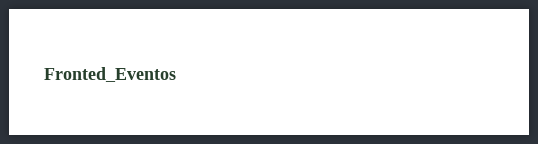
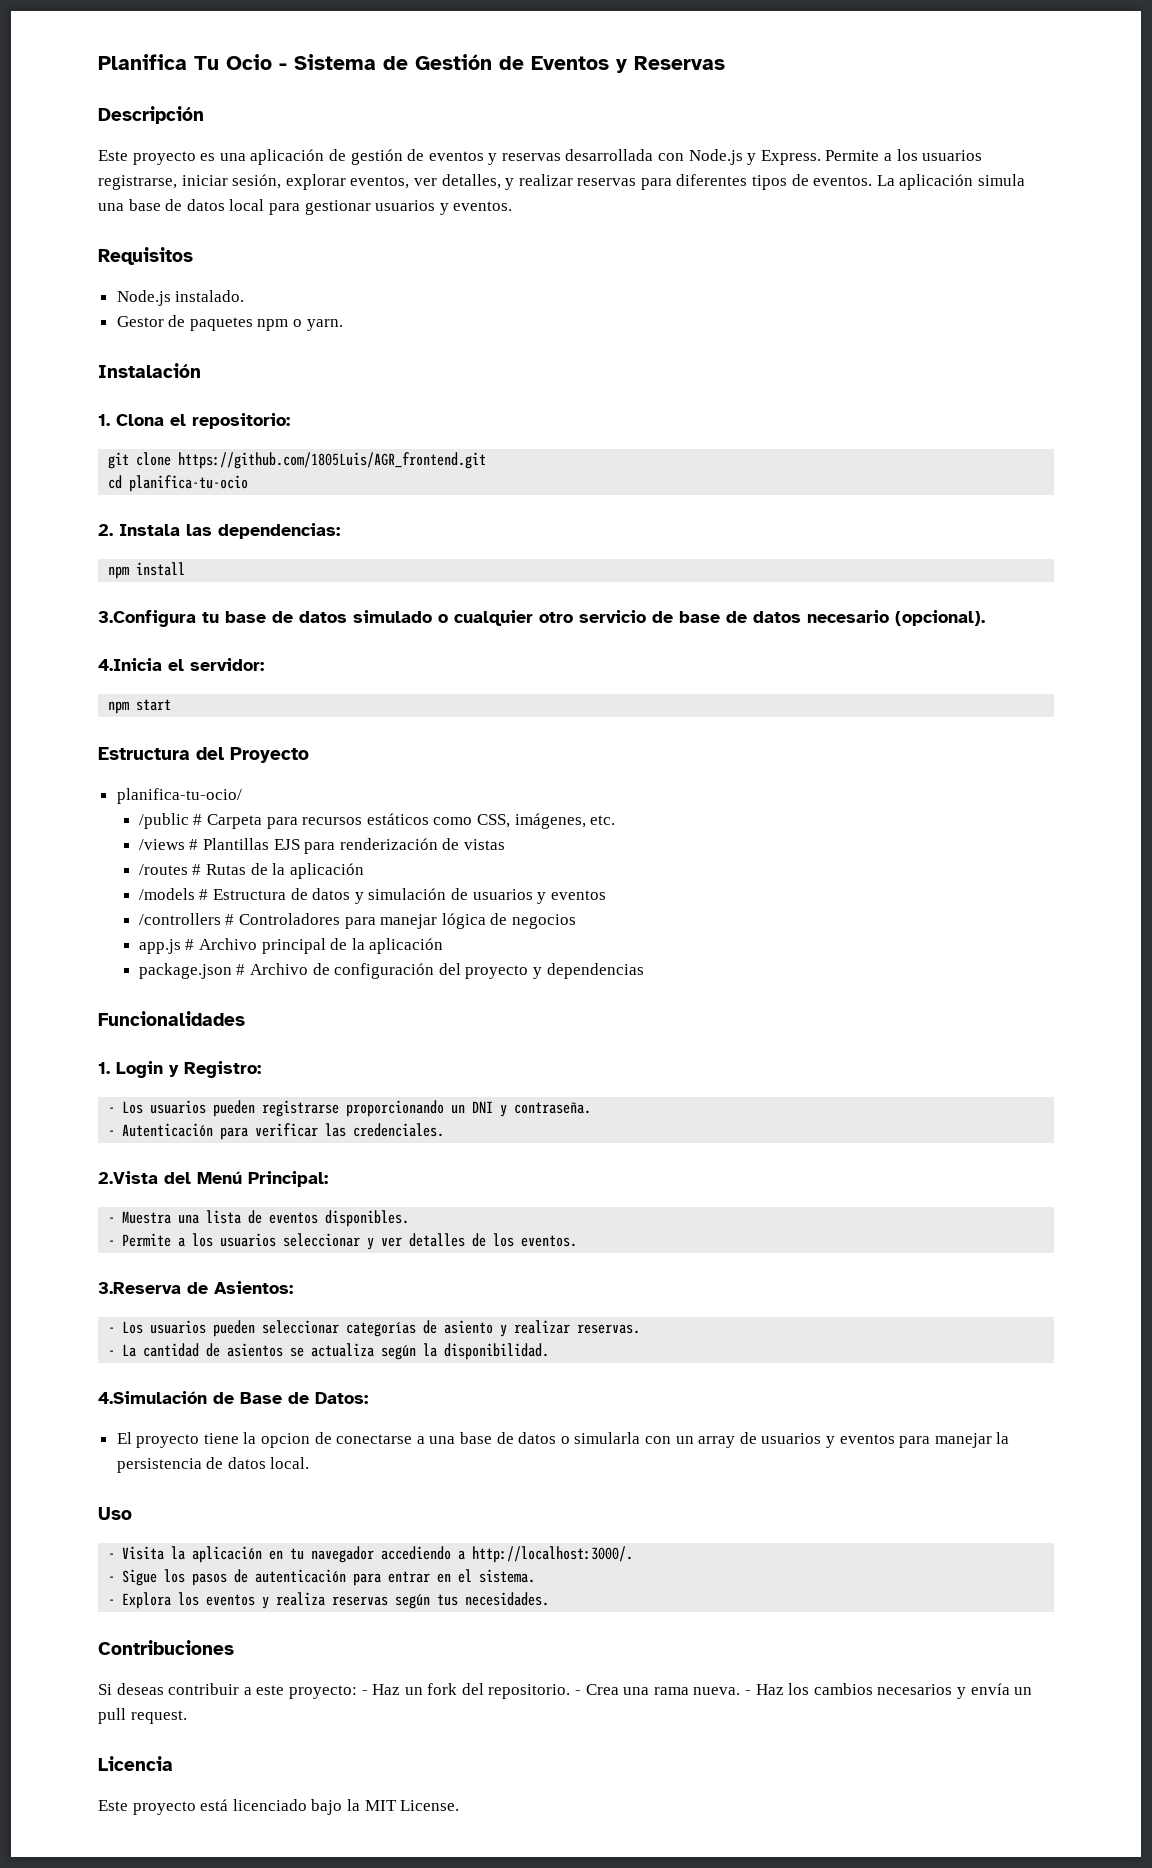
- Fronted_Eventos
+ Planifica Tu Ocio - Sistema de Gestión de Eventos y Reservas
+ Descripción
+ Este proyecto es una aplicación de gestión de eventos y reservas desarrollada con Node.js y Express. Permite a los usuarios registrarse, iniciar sesión, explorar eventos, ver detalles, y realizar reservas para diferentes tipos de eventos. La aplicación simula una base de datos local para gestionar usuarios y eventos.
+ Requisitos
+ Node.js instalado.
+ Gestor de paquetes npm o yarn.
+ Instalación
+ 1. Clona el repositorio:
+ git clone https://github.com/1805Luis/AGR_frontend.git
+ cd planifica-tu-ocio
+ 2. Instala las dependencias:
+ npm install
+ 3.Configura tu base de datos simulado o cualquier otro servicio de base de datos necesario (opcional).
+ 4.Inicia el servidor:
+ npm start
+ Estructura del Proyecto
+ planifica-tu-ocio/
+ /public # Carpeta para recursos estáticos como CSS, imágenes, etc.
+ /views # Plantillas EJS para renderización de vistas
+ /routes # Rutas de la aplicación
+ /models # Estructura de datos y simulación de usuarios y eventos
+ /controllers # Controladores para manejar lógica de negocios
+ app.js # Archivo principal de la aplicación
+ package.json # Archivo de configuración del proyecto y dependencias
+ Funcionalidades
+ 1. Login y Registro:
+ - Los usuarios pueden registrarse proporcionando un DNI y contraseña.
+ - Autenticación para verificar las credenciales.
+ 2.Vista del Menú Principal:
+ - Muestra una lista de eventos disponibles.
+ - Permite a los usuarios seleccionar y ver detalles de los eventos.
+ 3.Reserva de Asientos:
+ - Los usuarios pueden seleccionar categorías de asiento y realizar reservas.
+ - La cantidad de asientos se actualiza según la disponibilidad.
+ 4.Simulación de Base de Datos:
+ El proyecto tiene la opcion de conectarse a una base de datos o simularla con un array de usuarios y eventos para manejar la persistencia de datos local.
+ Uso
+ - Visita la aplicación en tu navegador accediendo a http://localhost:3000/.
+ - Sigue los pasos de autenticación para entrar en el sistema.
+ - Explora los eventos y realiza reservas según tus necesidades.
+ Contribuciones
+ Si deseas contribuir a este proyecto: - Haz un fork del repositorio. - Crea una rama nueva. - Haz los cambios necesarios y envía un pull request.
+ Licencia
+ Este proyecto está licenciado bajo la MIT License.

